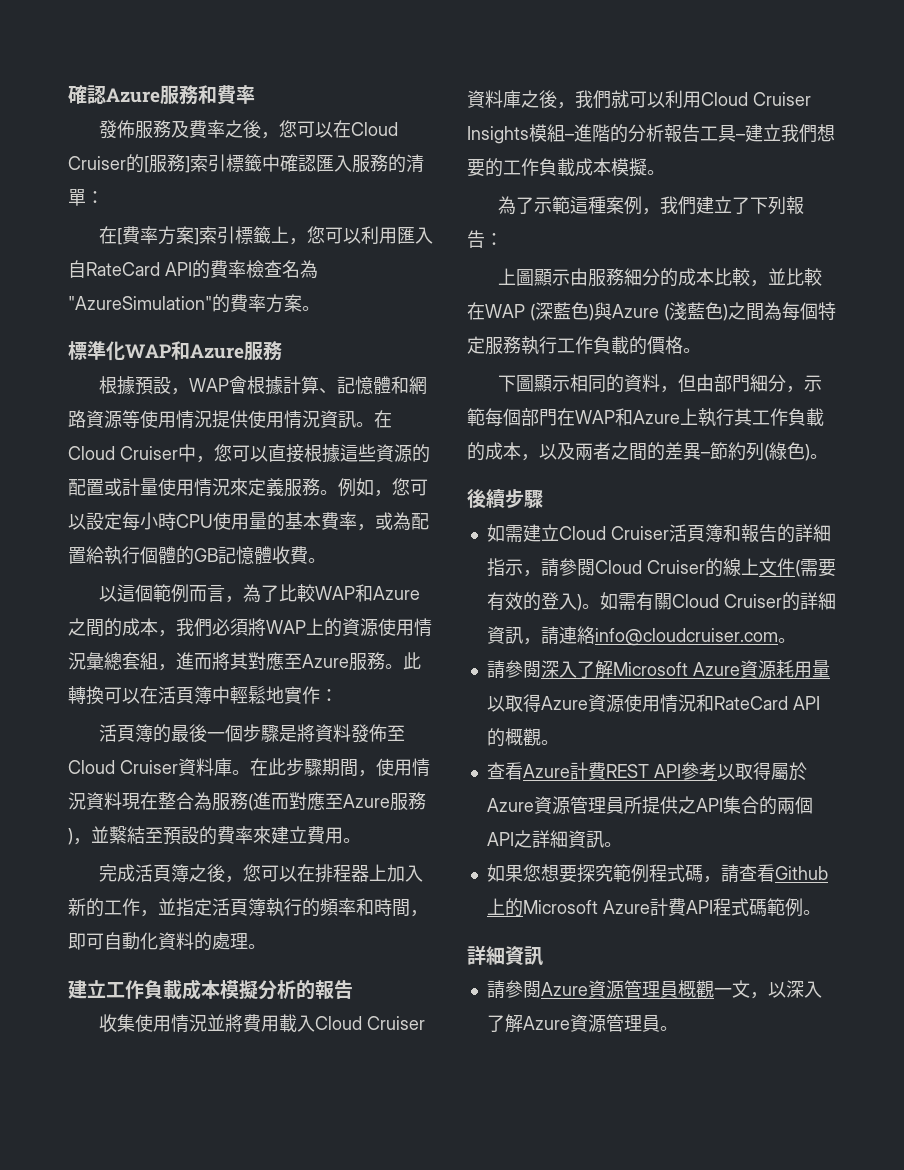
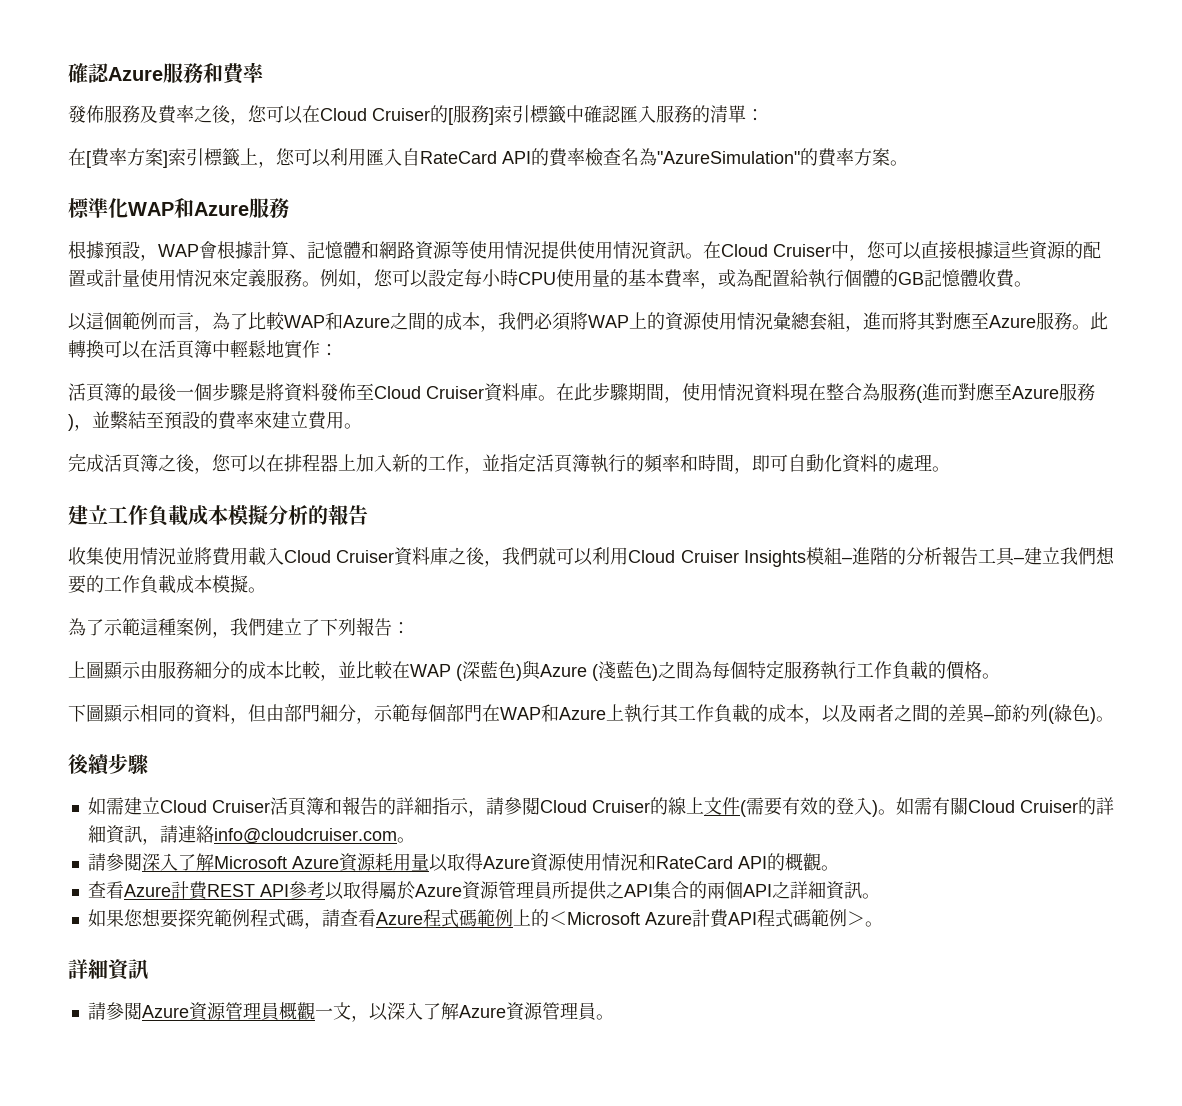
- 如果您想要探究範例程式碼，請查看Github上的Microsoft Azure計費API程式碼範例。
+ 如果您想要探究範例程式碼，請查看Azure程式碼範例上的＜Microsoft Azure計費API程式碼範例＞。

